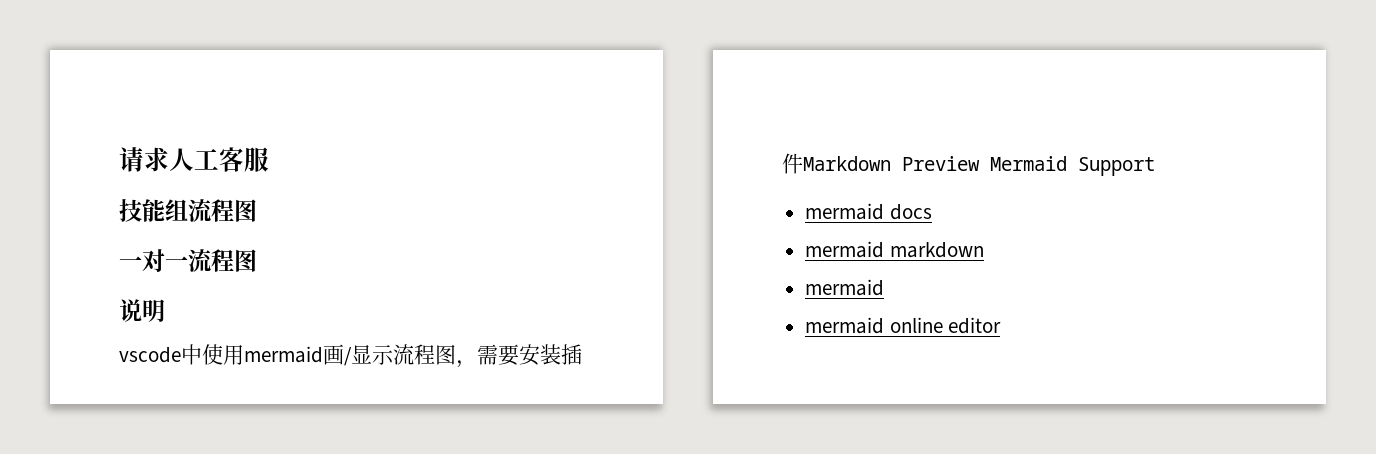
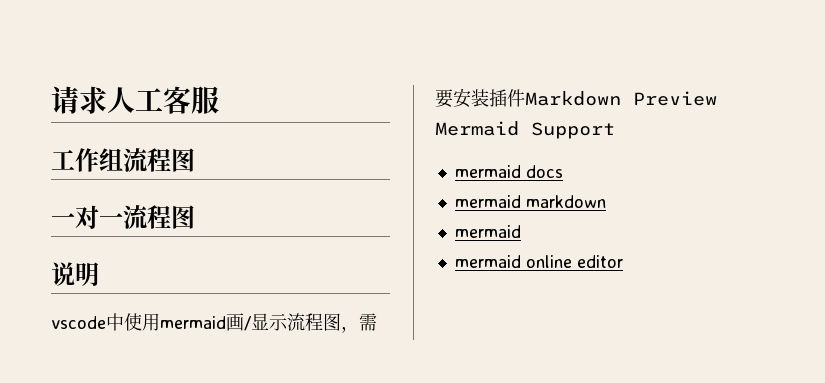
- 技能组流程图
+ 工作组流程图

